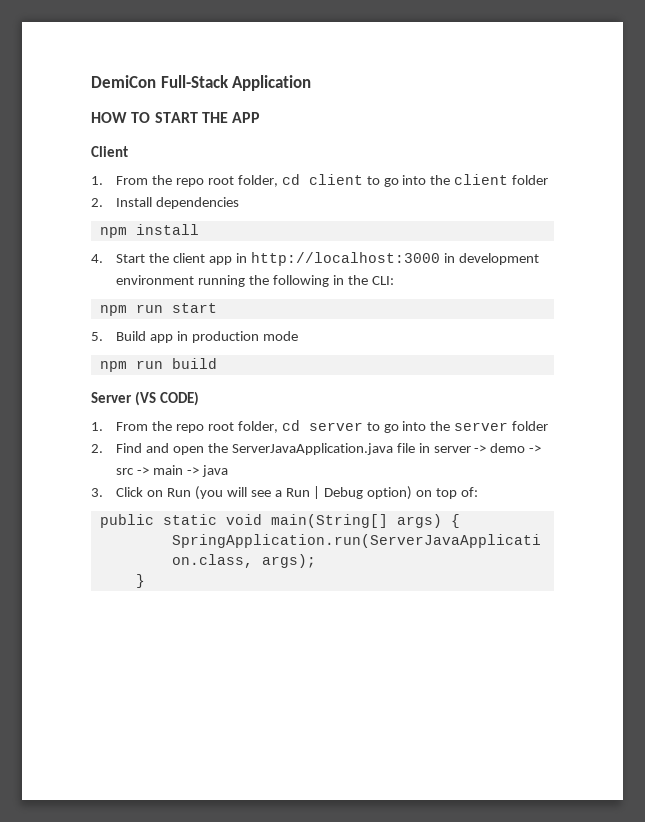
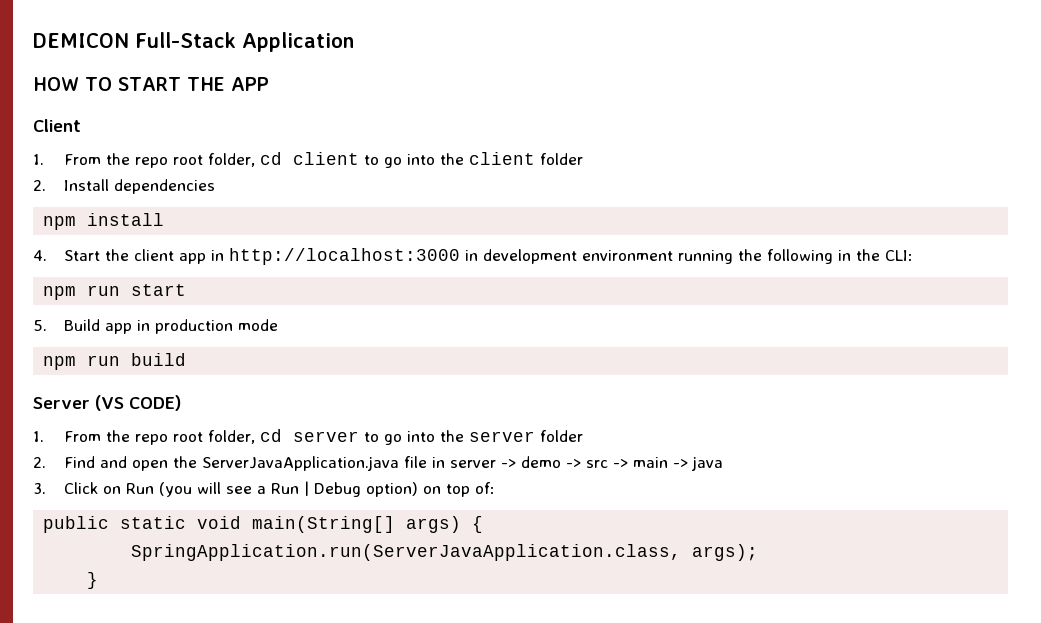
- DemiCon Full-Stack Application
+ DEMICON Full-Stack Application

